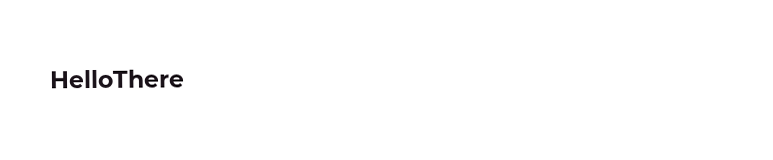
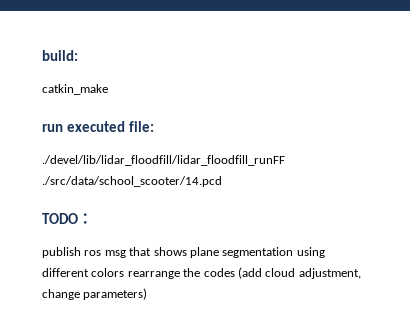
- HelloThere
+ build:
+ catkin_make
+ run executed file:
+ ./devel/lib/lidar_floodfill/lidar_floodfill_runFF ./src/data/school_scooter/14.pcd
+ TODO：
+ publish ros msg that shows plane segmentation using different colors rearrange the codes (add cloud adjustment, change parameters)

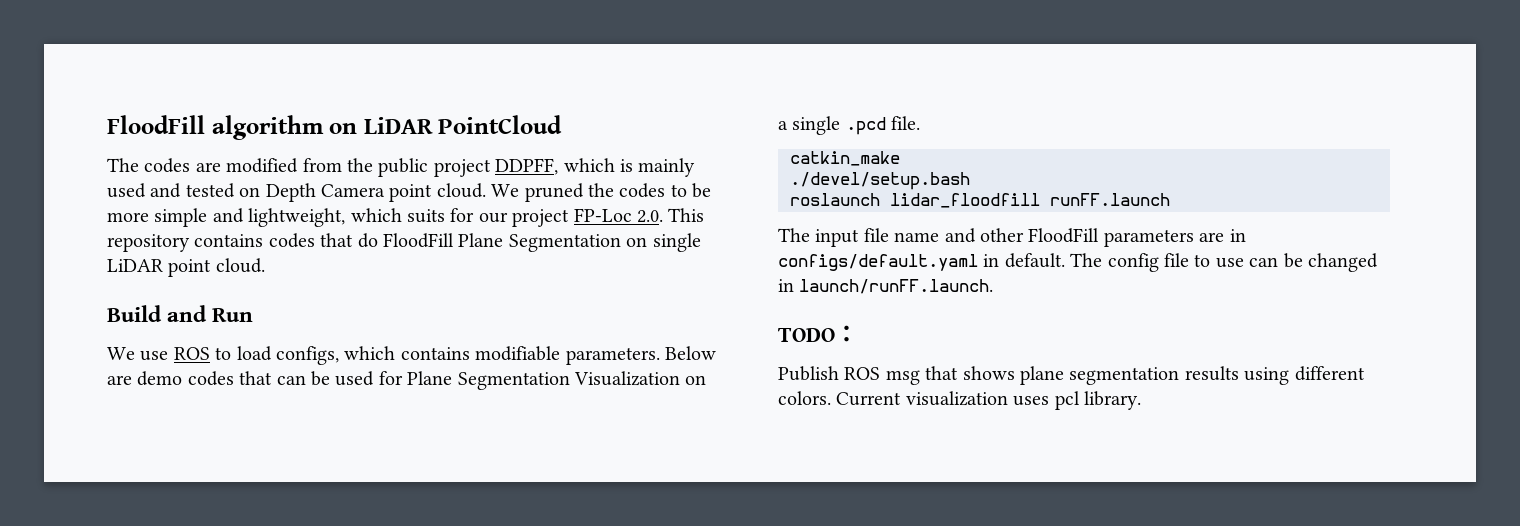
- build:
+ FloodFill algorithm on LiDAR PointCloud
+ The codes are modified from the public project DDPFF, which is mainly used and tested on Depth Camera point cloud. We pruned the codes to be more simple and lightweight, which suits for our project FP-Loc 2.0. This repository contains codes that do FloodFill Plane Segmentation on single LiDAR point cloud.
+ Build and Run
+ We use ROS to load configs, which contains modifiable parameters. Below are demo codes that can be used for Plane Segmentation Visualization on a single .pcd file.
  catkin_make
- run executed file:
- ./devel/lib/lidar_floodfill/lidar_floodfill_runFF ./src/data/school_scooter/14.pcd
+ ./devel/setup.bash
+ roslaunch lidar_floodfill runFF.launch
+ The input file name and other FloodFill parameters are in configs/default.yaml in default. The config file to use can be changed in launch/runFF.launch.
- publish ros msg that shows plane segmentation using different colors rearrange the codes (add cloud adjustment, change parameters)
+ Publish ROS msg that shows plane segmentation results using different colors. Current visualization uses pcl library.

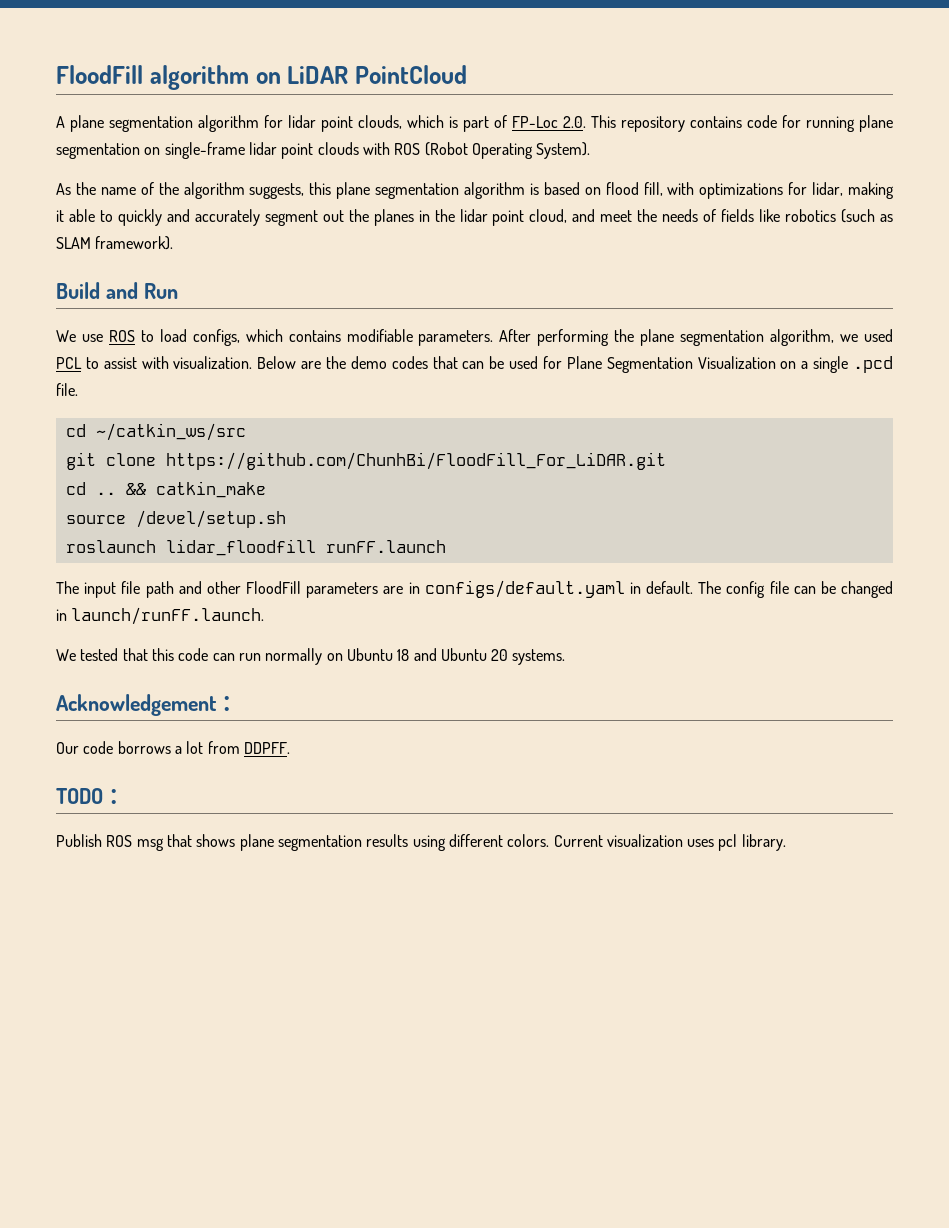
- The codes are modified from the public project DDPFF, which is mainly used and tested on Depth Camera point cloud. We pruned the codes to be more simple and lightweight, which suits for our project FP-Loc 2.0. This repository contains codes that do FloodFill Plane Segmentation on single LiDAR point cloud.
+ A plane segmentation algorithm for lidar point clouds, which is part of FP-Loc 2.0. This repository contains code for running plane segmentation on single-frame lidar point clouds with ROS (Robot Operating System).
+ As the name of the algorithm suggests, this plane segmentation algorithm is based on flood fill, with optimizations for lidar, making it able to quickly and accurately segment out the planes in the lidar point cloud, and meet the needs of fields like robotics (such as SLAM framework).
+ After performing the plane segmentation algorithm, we used PCL to assist with visualization.
- Below are demo codes that can be used for Plane Segmentation Visualization on a single .pcd file.
+ Below are the demo codes that can be used for Plane Segmentation Visualization on a single .pcd file.
- catkin_make
+ cd ~/catkin_ws/src
+ git clone https://github.com/ChunhBi/FloodFill_For_LiDAR.git
+ cd .. && catkin_make
- ./devel/setup.bash
+ source /devel/setup.sh
- The input file name and other FloodFill parameters are in configs/default.yaml in default.
+ The input file path and other FloodFill parameters are in configs/default.yaml in default.
- The config file to use can be changed in launch/runFF.launch.
+ The config file can be changed in launch/runFF.launch.
+ We tested that this code can run normally on Ubuntu 18 and Ubuntu 20 systems.
+ Acknowledgement：
+ Our code borrows a lot from DDPFF.

